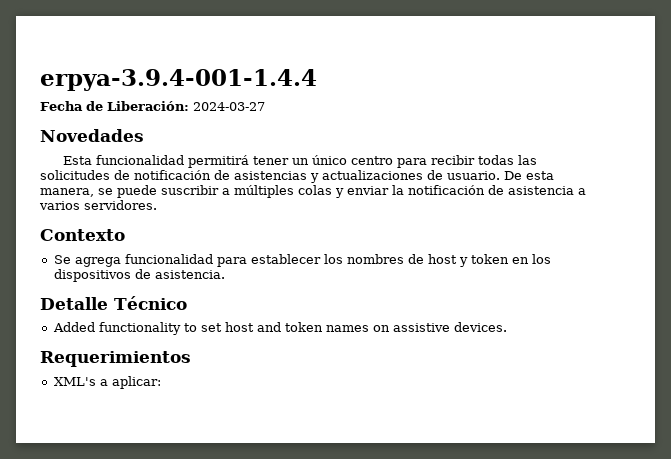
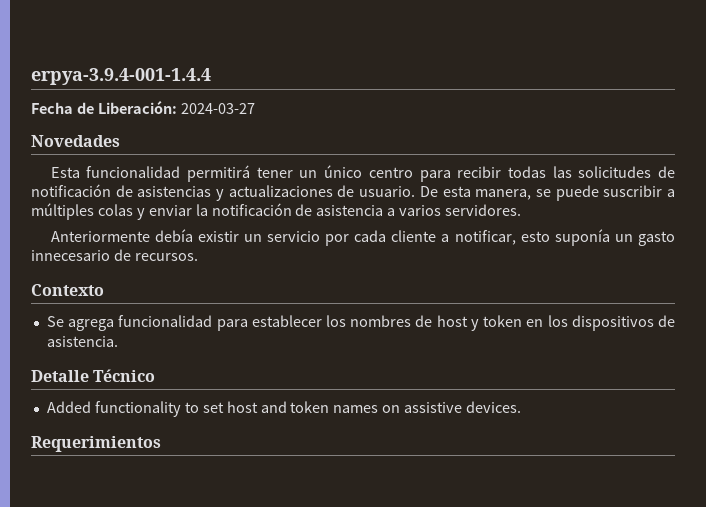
+ Anteriormente debía existir un servicio por cada cliente a notificar, esto suponía un gasto innecesario de recursos.
- XML's a aplicar:

